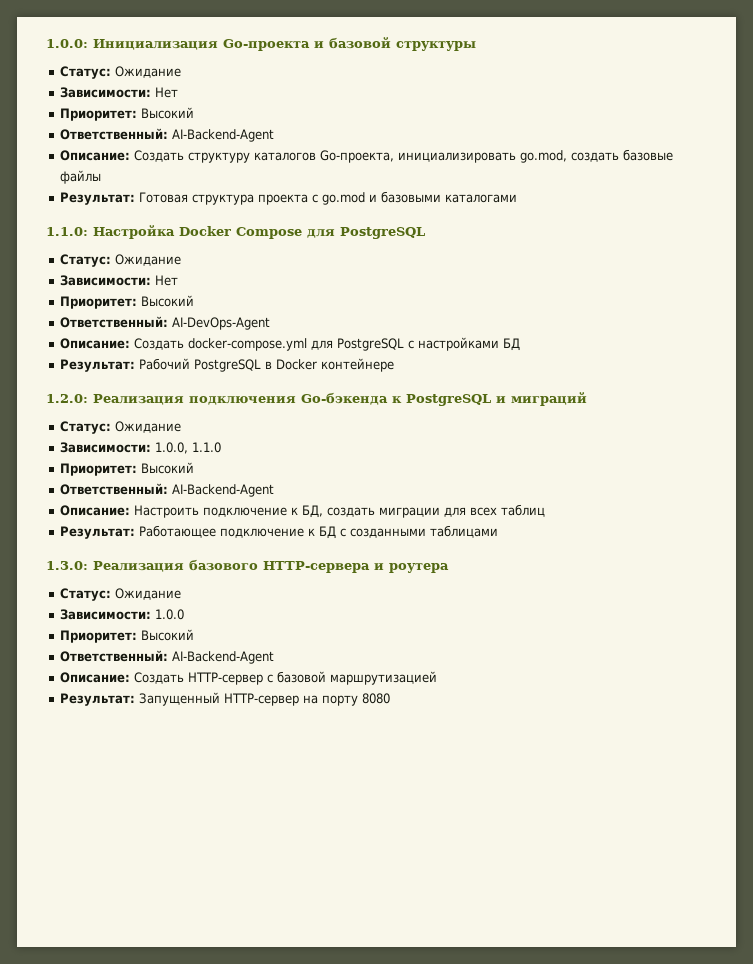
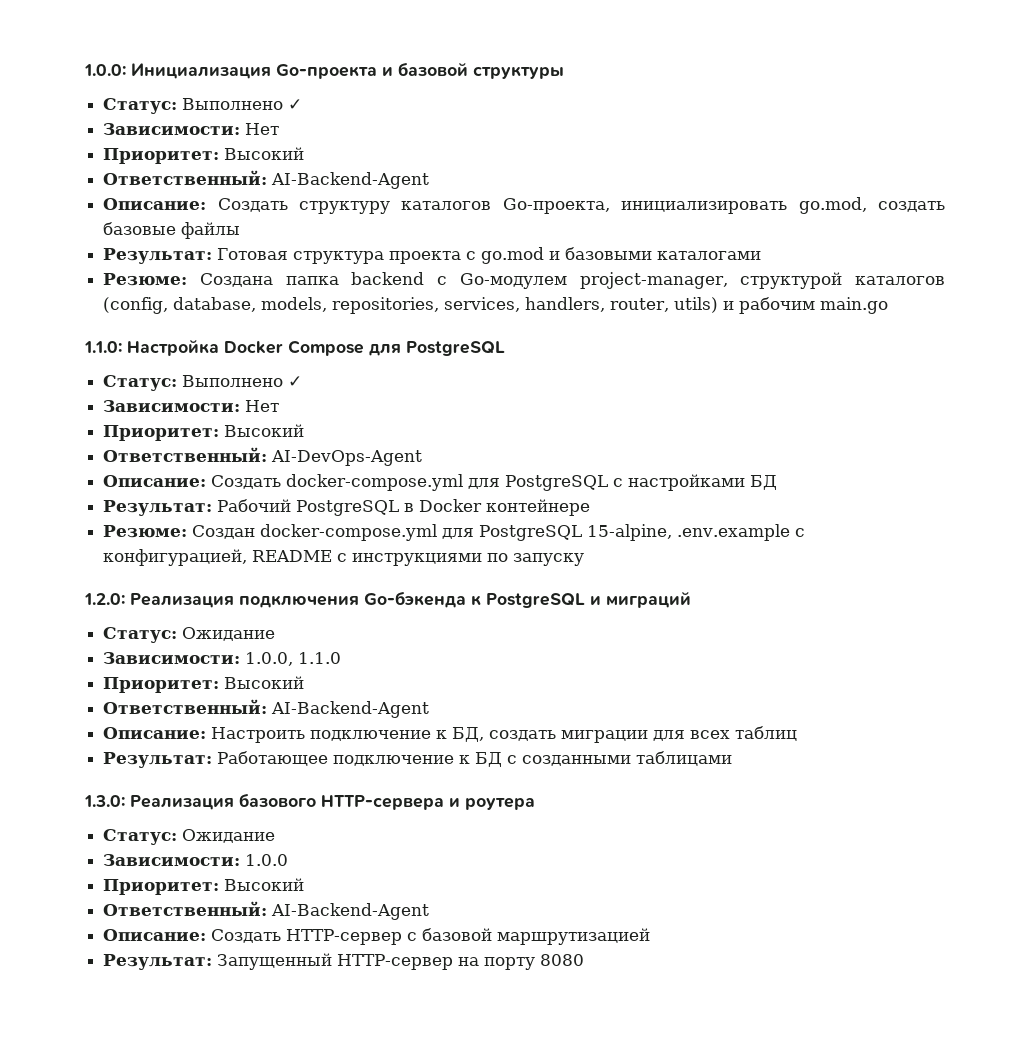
  1.0.0: Инициализация Go-проекта и базовой структуры
- Статус: Ожидание
+ Статус: Выполнено ✓
+ Резюме: Создана папка backend с Go-модулем project-manager, структурой каталогов (config, database, models, repositories, services, handlers, router, utils) и рабочим main.go
  1.1.0: Настройка Docker Compose для PostgreSQL
- Статус: Ожидание
+ Статус: Выполнено ✓
+ Резюме: Создан docker-compose.yml для PostgreSQL 15-alpine, .env.example с конфигурацией, README с инструкциями по запуску

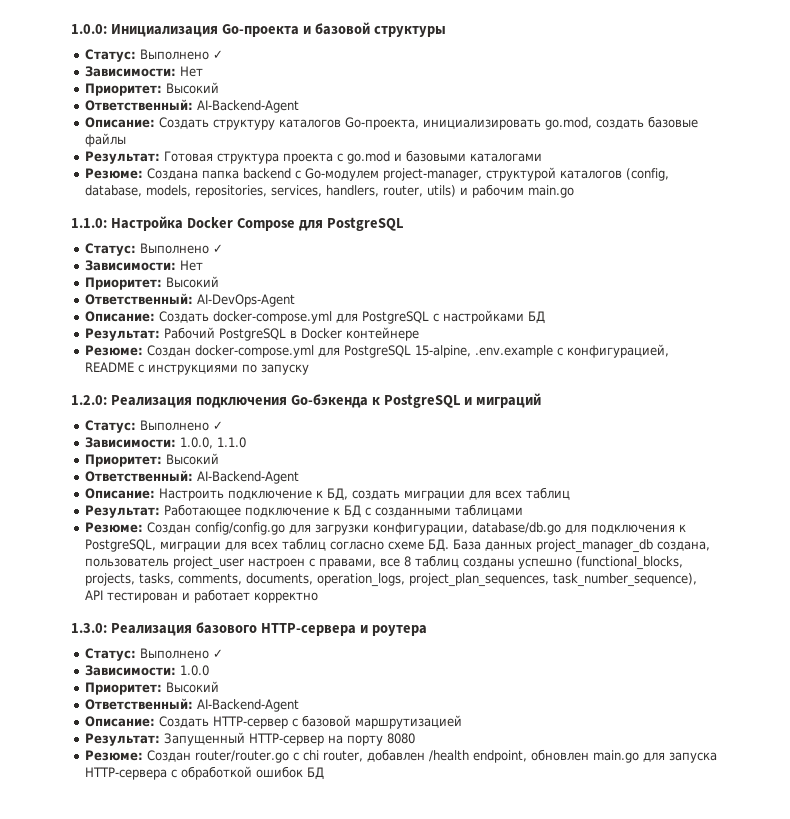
  1.2.0: Реализация подключения Go-бэкенда к PostgreSQL и миграций
- Статус: Ожидание
+ Статус: Выполнено ✓
+ Резюме: Создан config/config.go для загрузки конфигурации, database/db.go для подключения к PostgreSQL, миграции для всех таблиц согласно схеме БД. База данных project_manager_db создана, пользователь project_user настроен с правами, все 8 таблиц созданы успешно (functional_blocks, projects, tasks, comments, documents, operation_logs, project_plan_sequences, task_number_sequence), API тестирован и работает корректно
  1.3.0: Реализация базового HTTP-сервера и роутера
- Статус: Ожидание
+ Статус: Выполнено ✓
+ Резюме: Создан router/router.go с chi router, добавлен /health endpoint, обновлен main.go для запуска HTTP-сервера с обработкой ошибок БД

